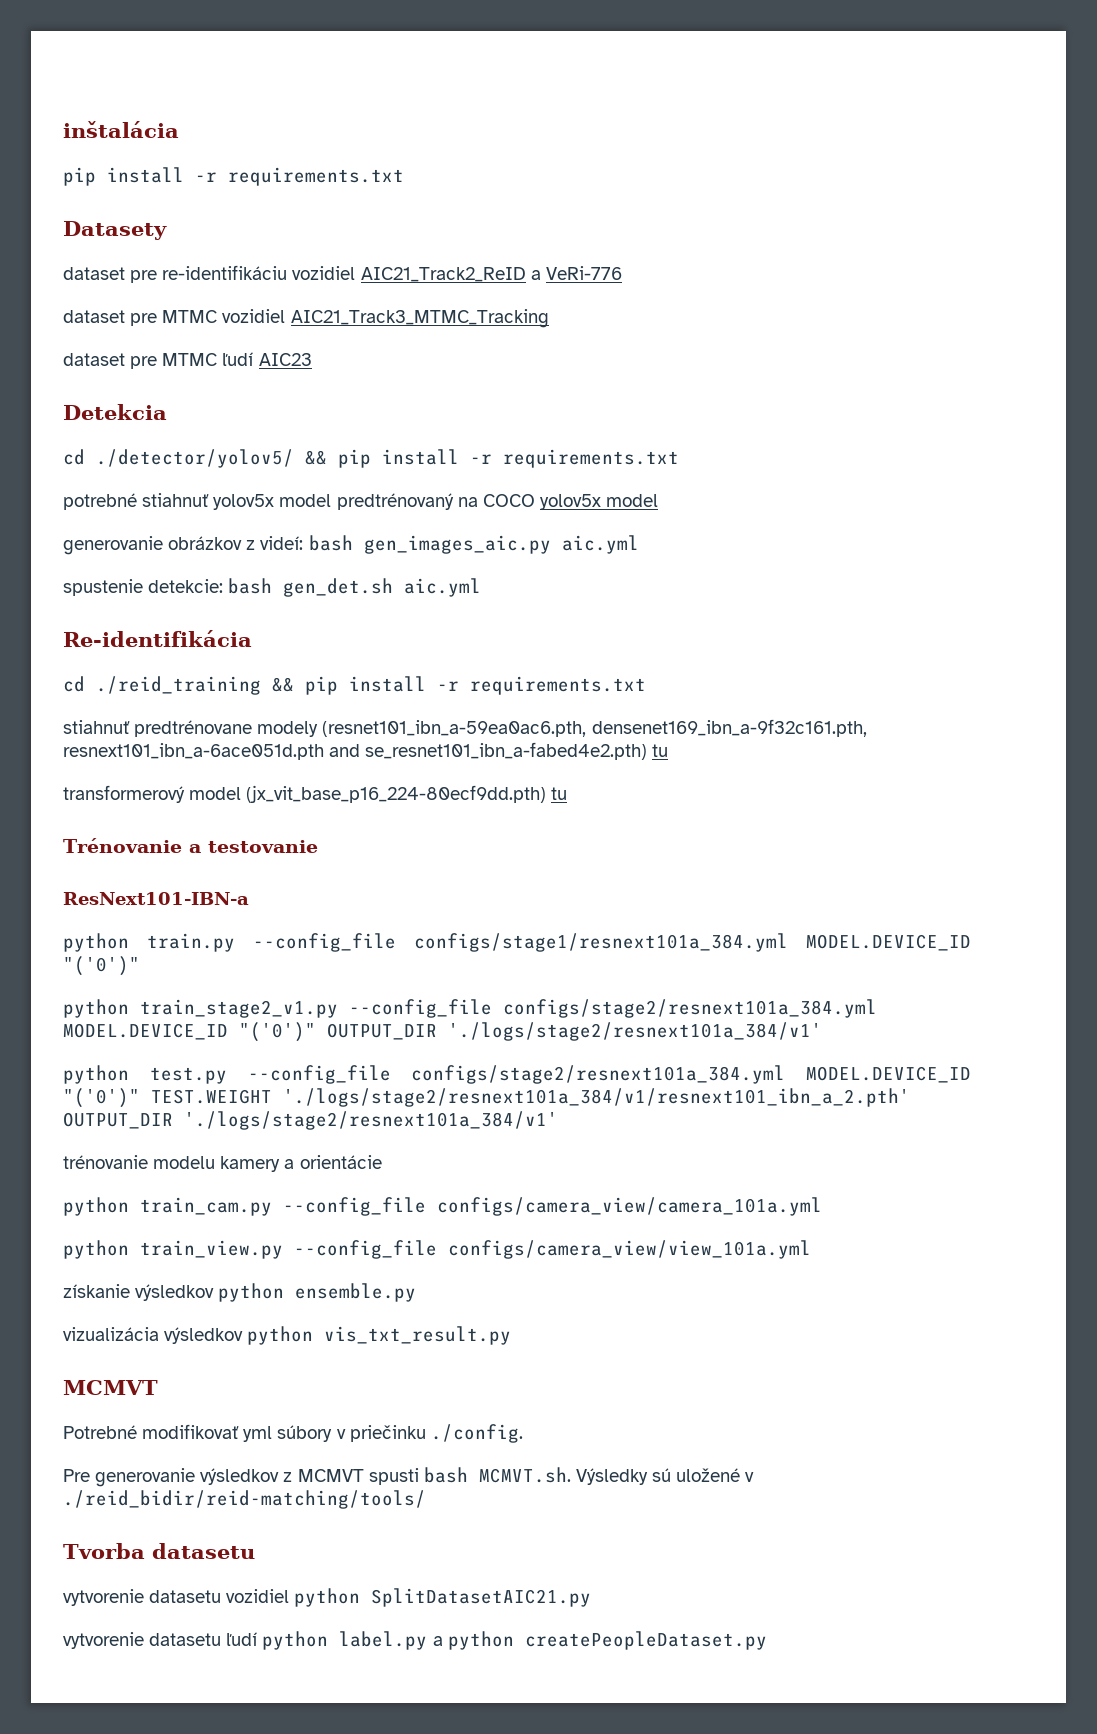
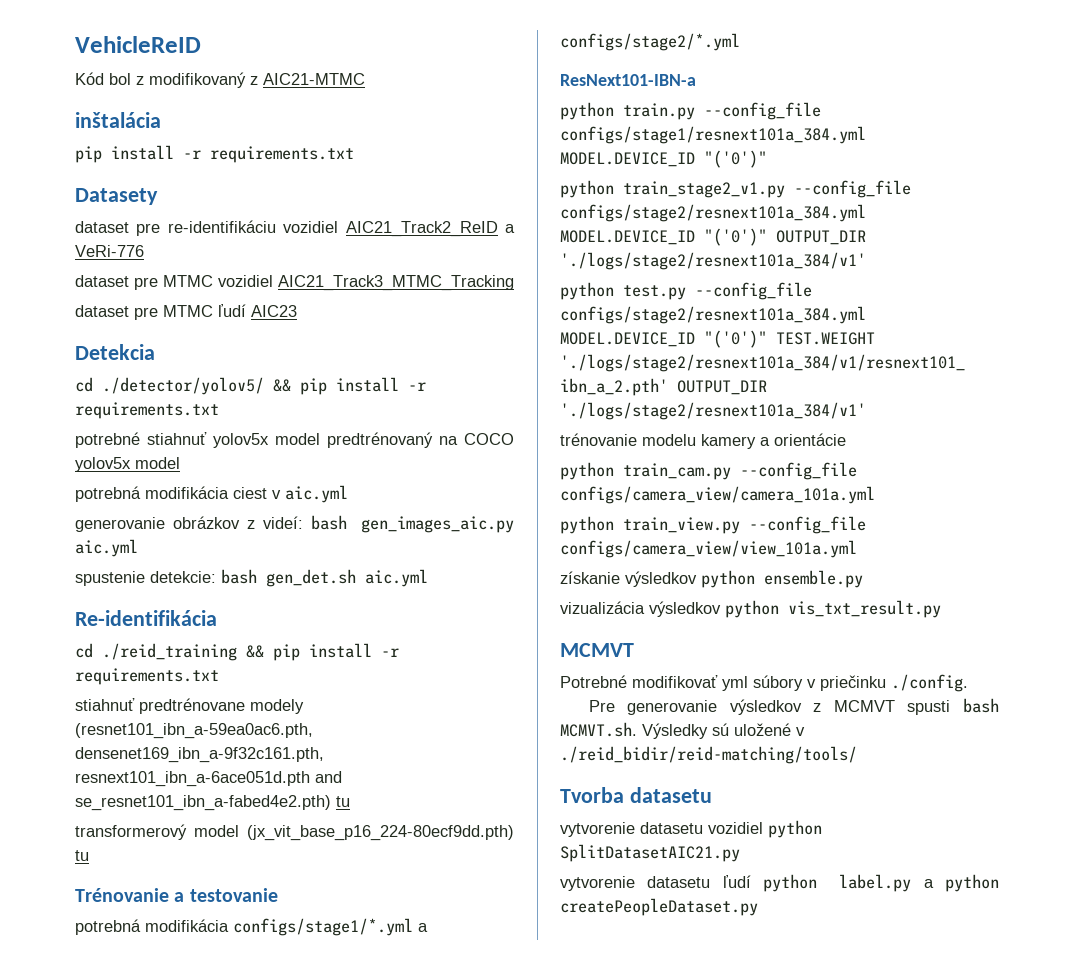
+ VehicleReID
+ Kód bol z modifikovaný z AIC21-MTMC
+ potrebná modifikácia ciest v aic.yml
+ potrebná modifikácia configs/stage1/*.yml a configs/stage2/*.yml

